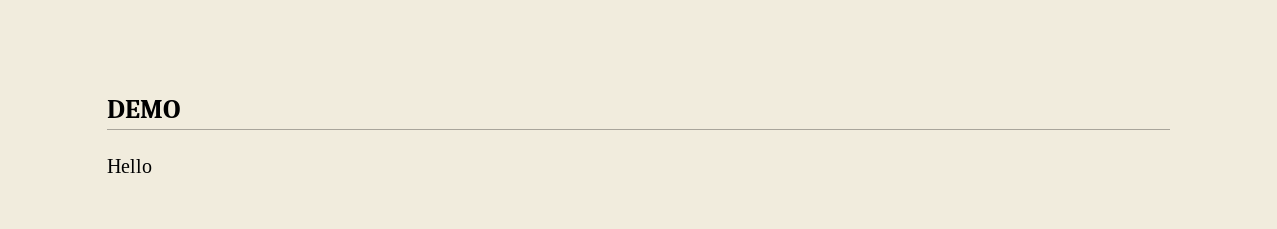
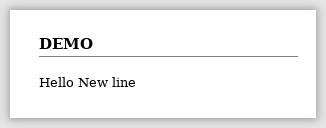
- Hello
+ Hello New line

